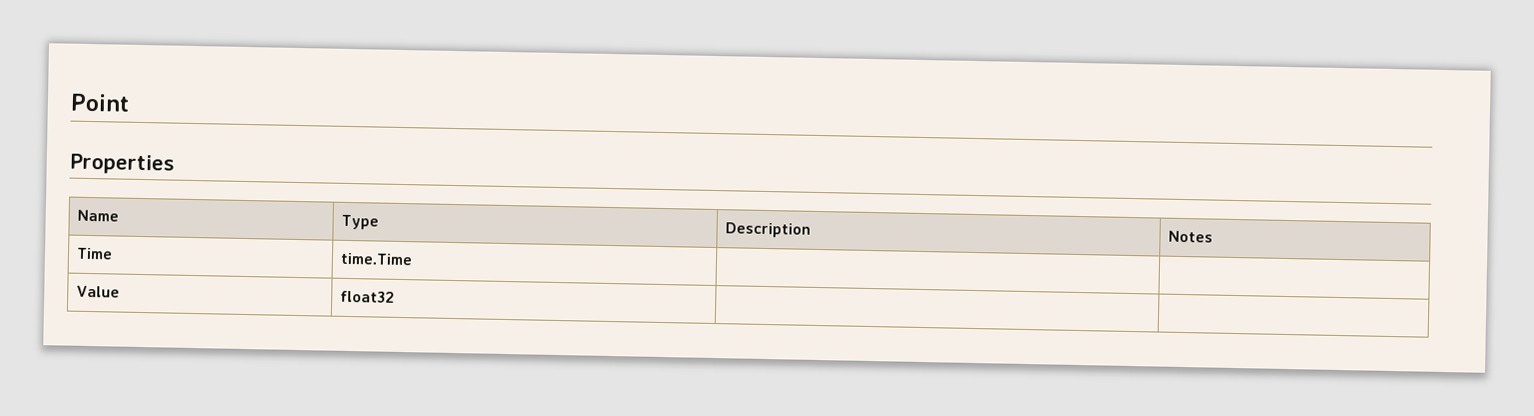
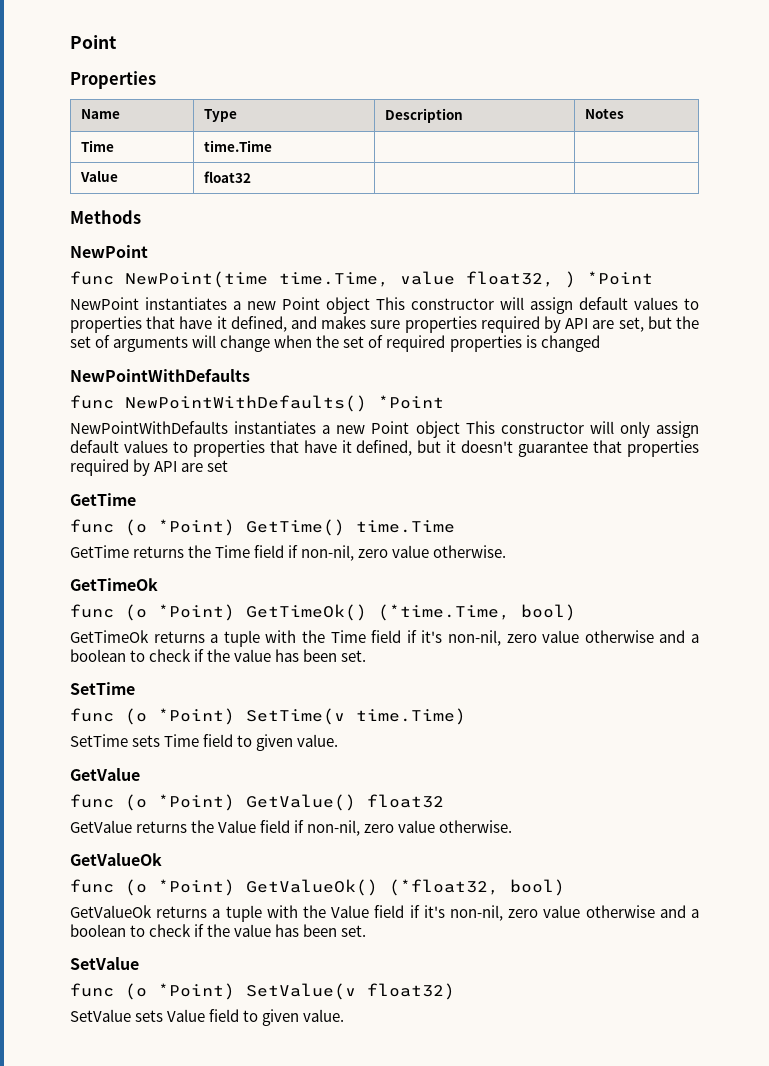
+ Methods
+ NewPoint
+ func NewPoint(time time.Time, value float32, ) *Point
+ NewPoint instantiates a new Point object This constructor will assign default values to properties that have it defined, and makes sure properties required by API are set, but the set of arguments will change when the set of required properties is changed
+ NewPointWithDefaults
+ func NewPointWithDefaults() *Point
+ NewPointWithDefaults instantiates a new Point object This constructor will only assign default values to properties that have it defined, but it doesn't guarantee that properties required by API are set
+ GetTime
+ func (o *Point) GetTime() time.Time
+ GetTime returns the Time field if non-nil, zero value otherwise.
+ GetTimeOk
+ func (o *Point) GetTimeOk() (*time.Time, bool)
+ GetTimeOk returns a tuple with the Time field if it's non-nil, zero value otherwise and a boolean to check if the value has been set.
+ SetTime
+ func (o *Point) SetTime(v time.Time)
+ SetTime sets Time field to given value.
+ GetValue
+ func (o *Point) GetValue() float32
+ GetValue returns the Value field if non-nil, zero value otherwise.
+ GetValueOk
+ func (o *Point) GetValueOk() (*float32, bool)
+ GetValueOk returns a tuple with the Value field if it's non-nil, zero value otherwise and a boolean to check if the value has been set.
+ SetValue
+ func (o *Point) SetValue(v float32)
+ SetValue sets Value field to given value.

